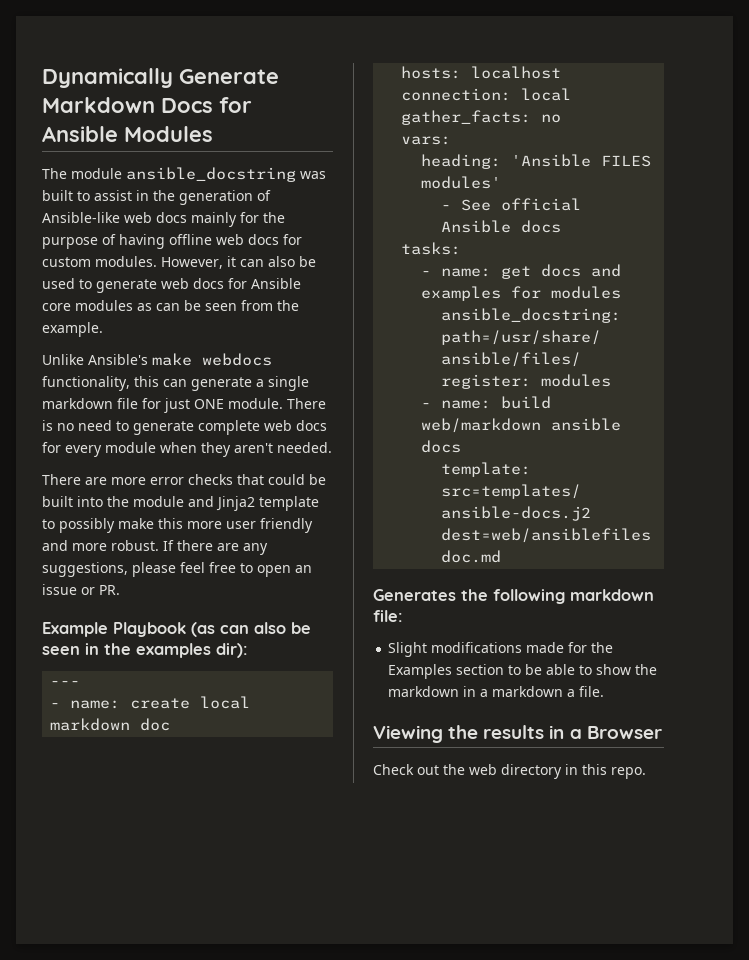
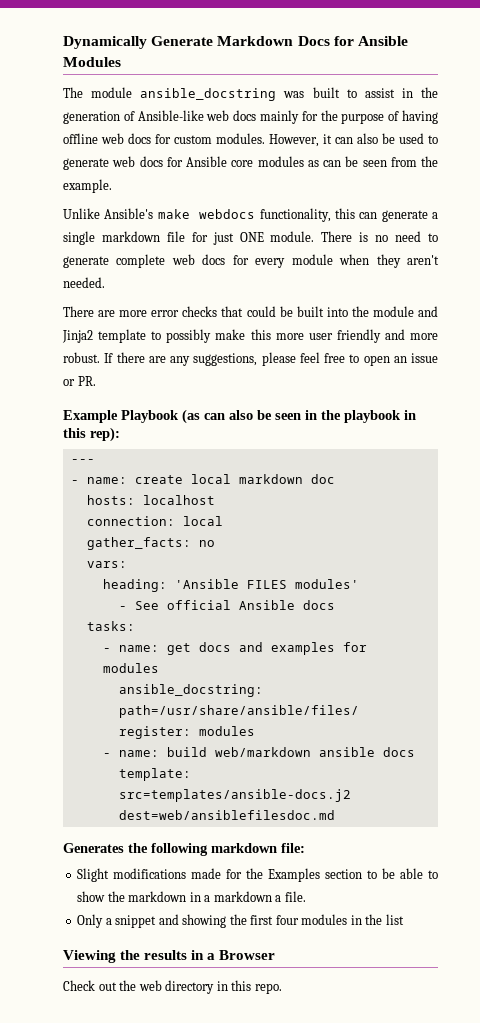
- Example Playbook (as can also be seen in the examples dir):
+ Example Playbook (as can also be seen in the playbook in this rep):
+ Only a snippet and showing the first four modules in the list

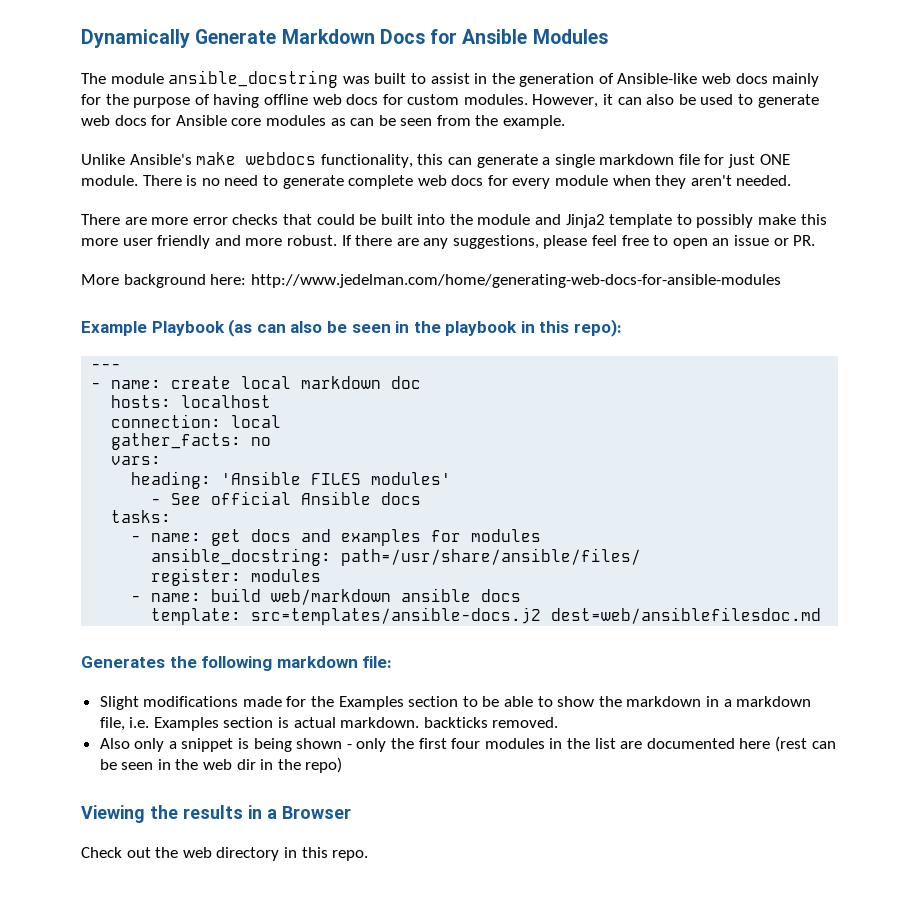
+ More background here: http://www.jedelman.com/home/generating-web-docs-for-ansible-modules
- Example Playbook (as can also be seen in the playbook in this rep):
+ Example Playbook (as can also be seen in the playbook in this repo):
- Slight modifications made for the Examples section to be able to show the markdown in a markdown a file.
- Only a snippet and showing the first four modules in the list
+ Slight modifications made for the Examples section to be able to show the markdown in a markdown file, i.e. Examples section is actual markdown. backticks removed.
+ Also only a snippet is being shown - only the first four modules in the list are documented here (rest can be seen in the web dir in the repo)

